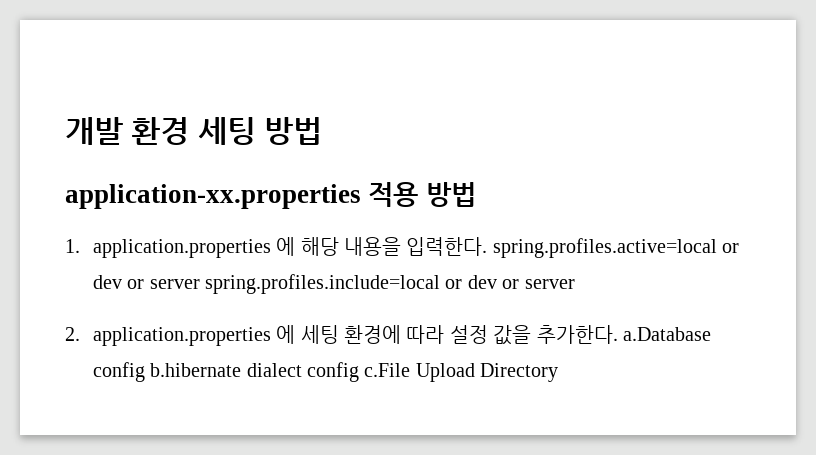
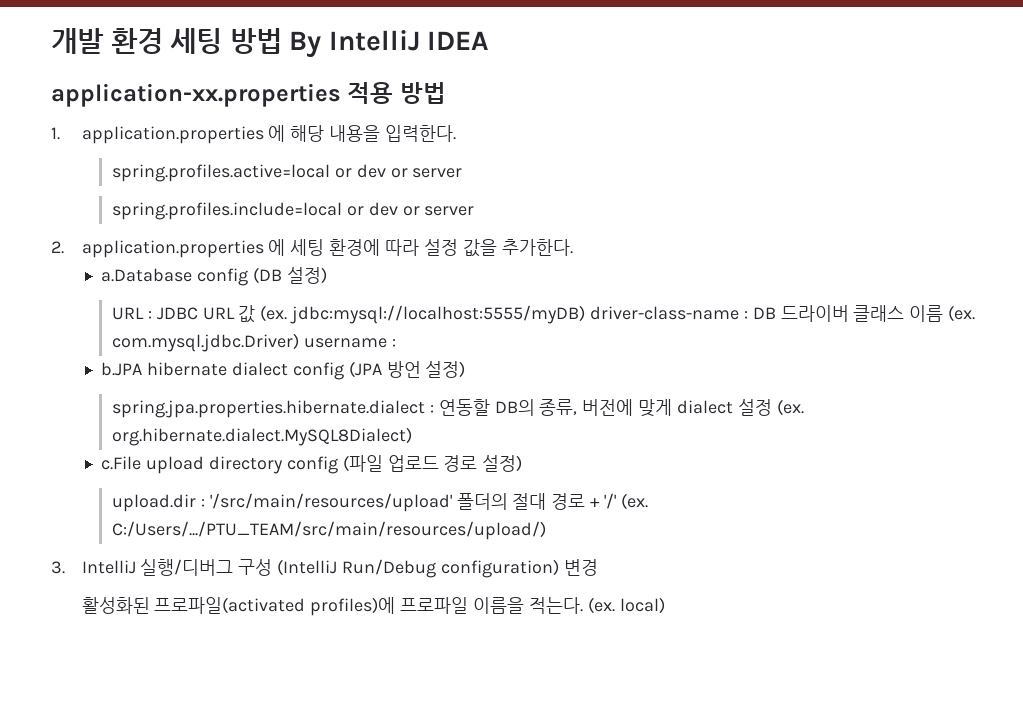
- 개발 환경 세팅 방법
+ 개발 환경 세팅 방법 By IntelliJ IDEA
- 1. application.properties 에 해당 내용을 입력한다. spring.profiles.active=local or dev or server spring.profiles.include=local or dev or server
+ 1. application.properties 에 해당 내용을 입력한다.
+ spring.profiles.active=local or dev or server
+ spring.profiles.include=local or dev or server
- 2. application.properties 에 세팅 환경에 따라 설정 값을 추가한다. a.Database config b.hibernate dialect config c.File Upload Directory
+ 2. application.properties 에 세팅 환경에 따라 설정 값을 추가한다.
+ a.Database config (DB 설정)
+ URL : JDBC URL 값 (ex. jdbc:mysql://localhost:5555/myDB) driver-class-name : DB 드라이버 클래스 이름 (ex. com.mysql.jdbc.Driver) username :
+ b.JPA hibernate dialect config (JPA 방언 설정)
+ spring.jpa.properties.hibernate.dialect : 연동할 DB의 종류, 버전에 맞게 dialect 설정 (ex. org.hibernate.dialect.MySQL8Dialect)
+ c.File upload directory config (파일 업로드 경로 설정)
+ upload.dir : '/src/main/resources/upload' 폴더의 절대 경로 + '/' (ex. C:/Users/.../PTU_TEAM/src/main/resources/upload/)
+ 3. IntelliJ 실행/디버그 구성 (IntelliJ Run/Debug configuration) 변경
+ 활성화된 프로파일(activated profiles)에 프로파일 이름을 적는다. (ex. local)

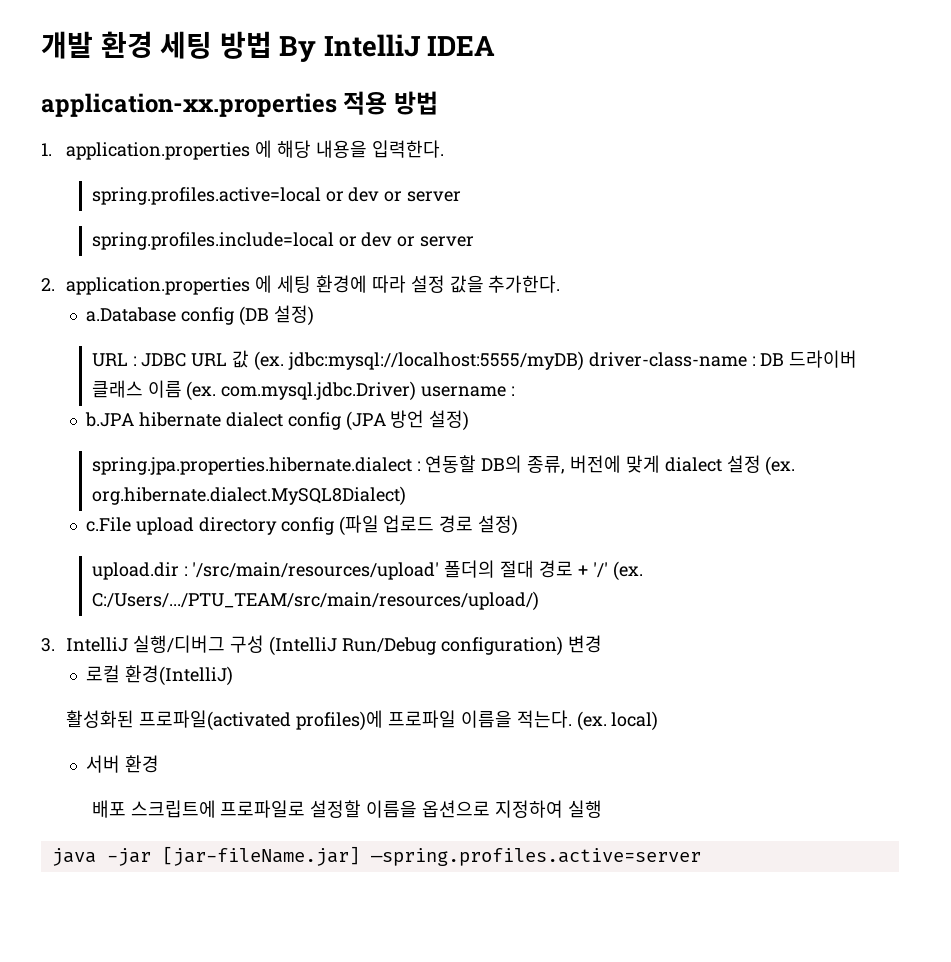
+ 로컬 환경(IntelliJ)
+ 서버 환경
+ 배포 스크립트에 프로파일로 설정할 이름을 옵션으로 지정하여 실행
+ java -jar [jar-fileName.jar] —spring.profiles.active=server

